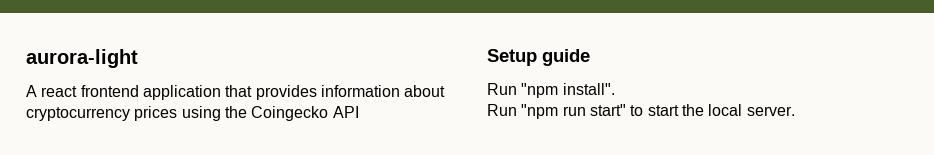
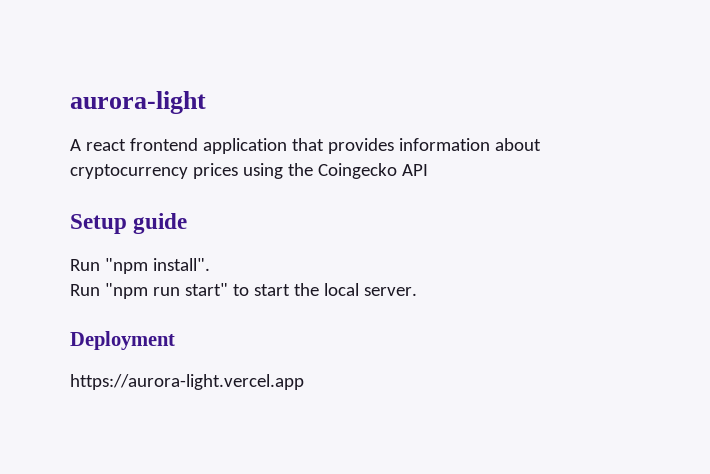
+ Deployment
+ https://aurora-light.vercel.app

